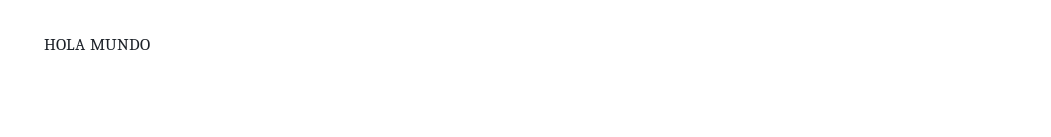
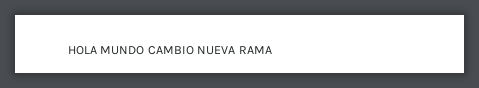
- HOLA MUNDO
+ HOLA MUNDO CAMBIO NUEVA RAMA

